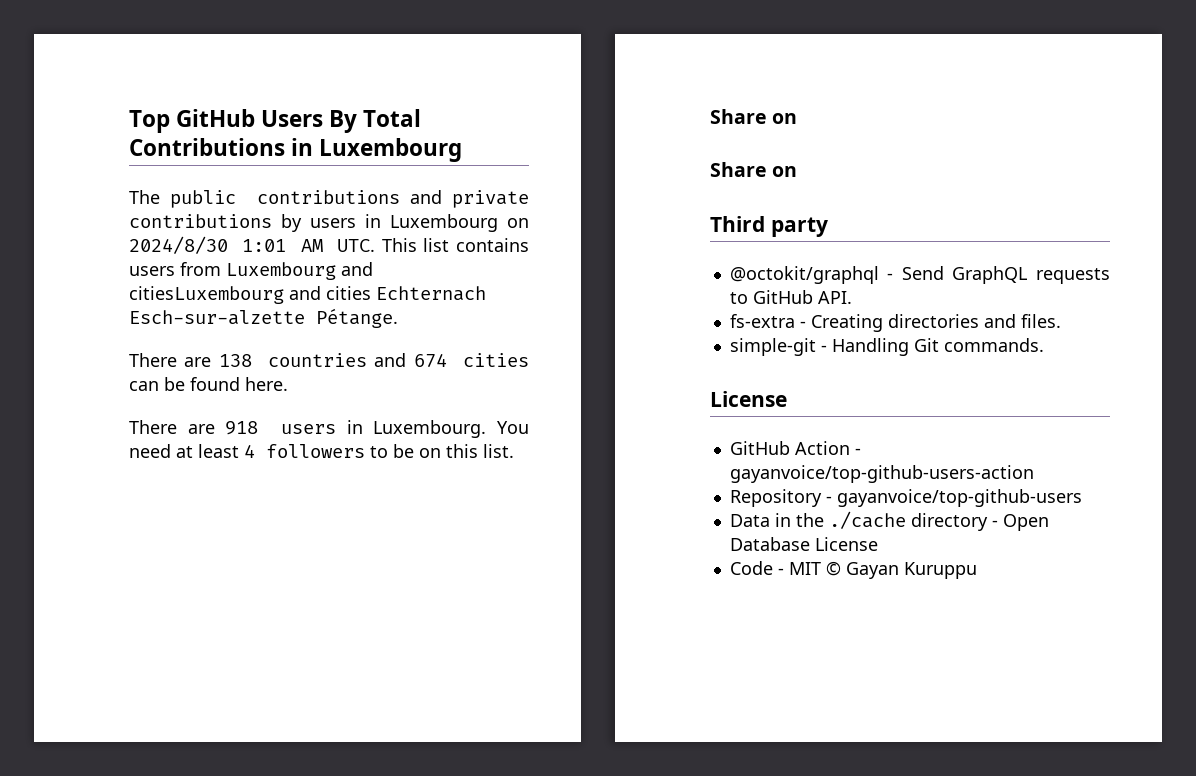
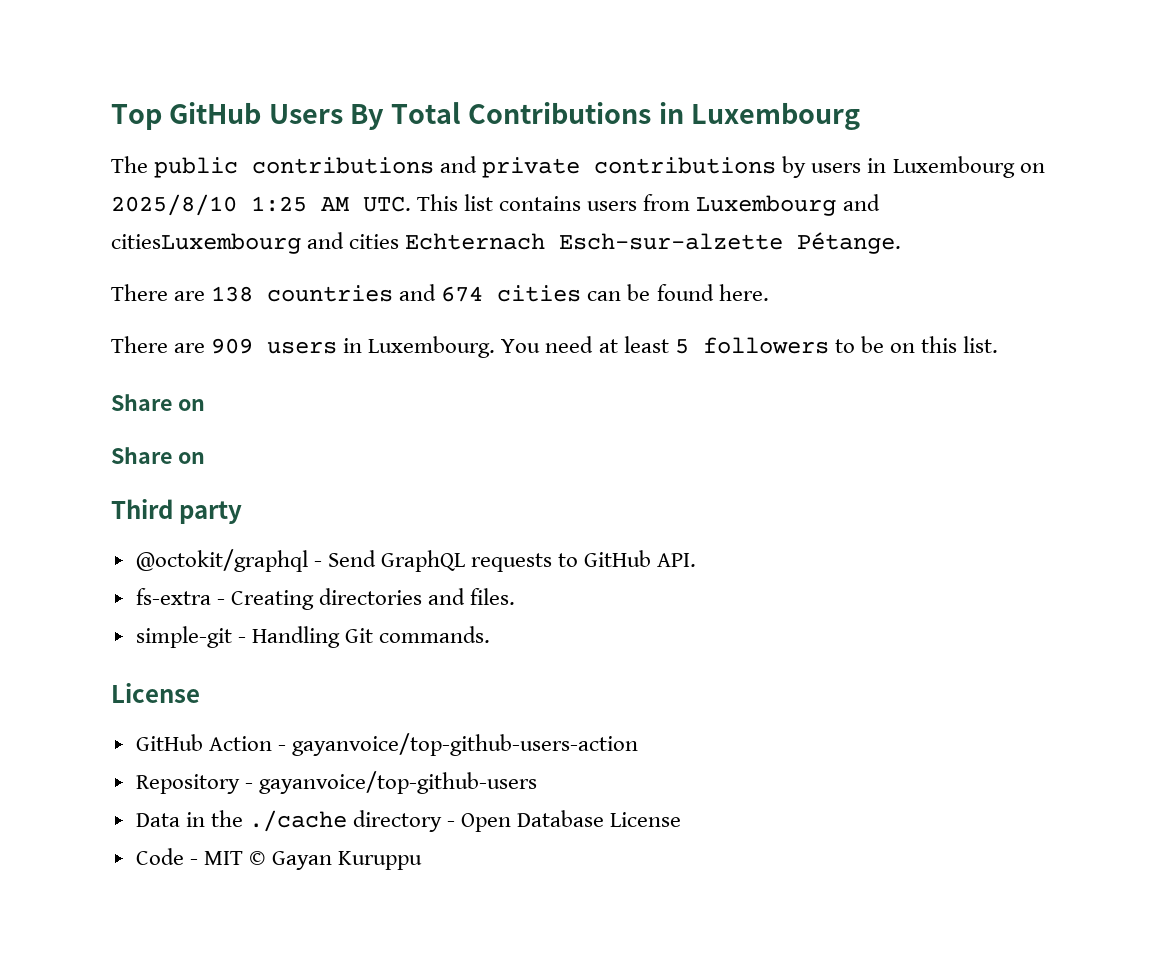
- The public contributions and private contributions by users in Luxembourg on 2024/8/30 1:01 AM UTC. This list contains users from Luxembourg and citiesLuxembourg and cities Echternach Esch-sur-alzette Pétange.
+ The public contributions and private contributions by users in Luxembourg on 2025/8/10 1:25 AM UTC. This list contains users from Luxembourg and citiesLuxembourg and cities Echternach Esch-sur-alzette Pétange.
- There are 918 users in Luxembourg.
+ There are 909 users in Luxembourg.
- You need at least 4 followers to be on this list.
+ You need at least 5 followers to be on this list.

